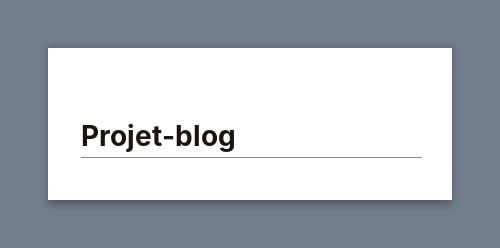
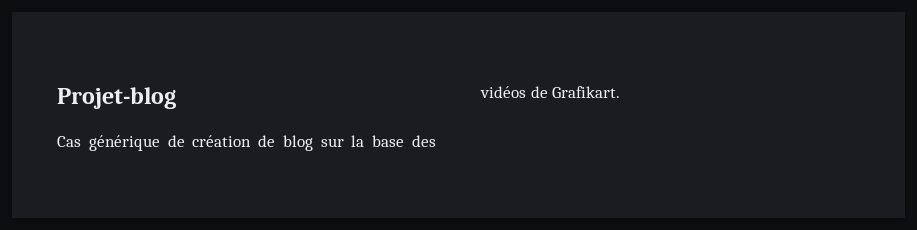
+ Cas générique de création de blog sur la base des vidéos de Grafikart.

